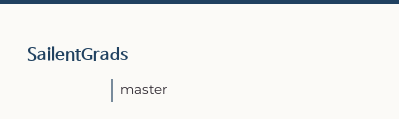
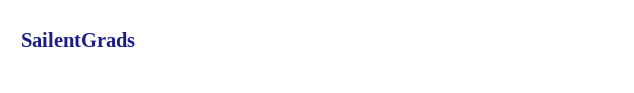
- master

